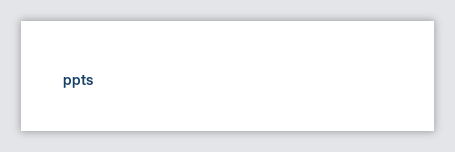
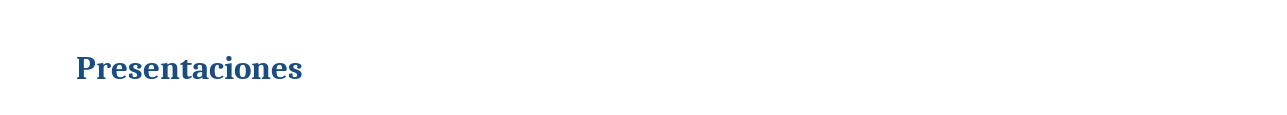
- ppts
+ Presentaciones

